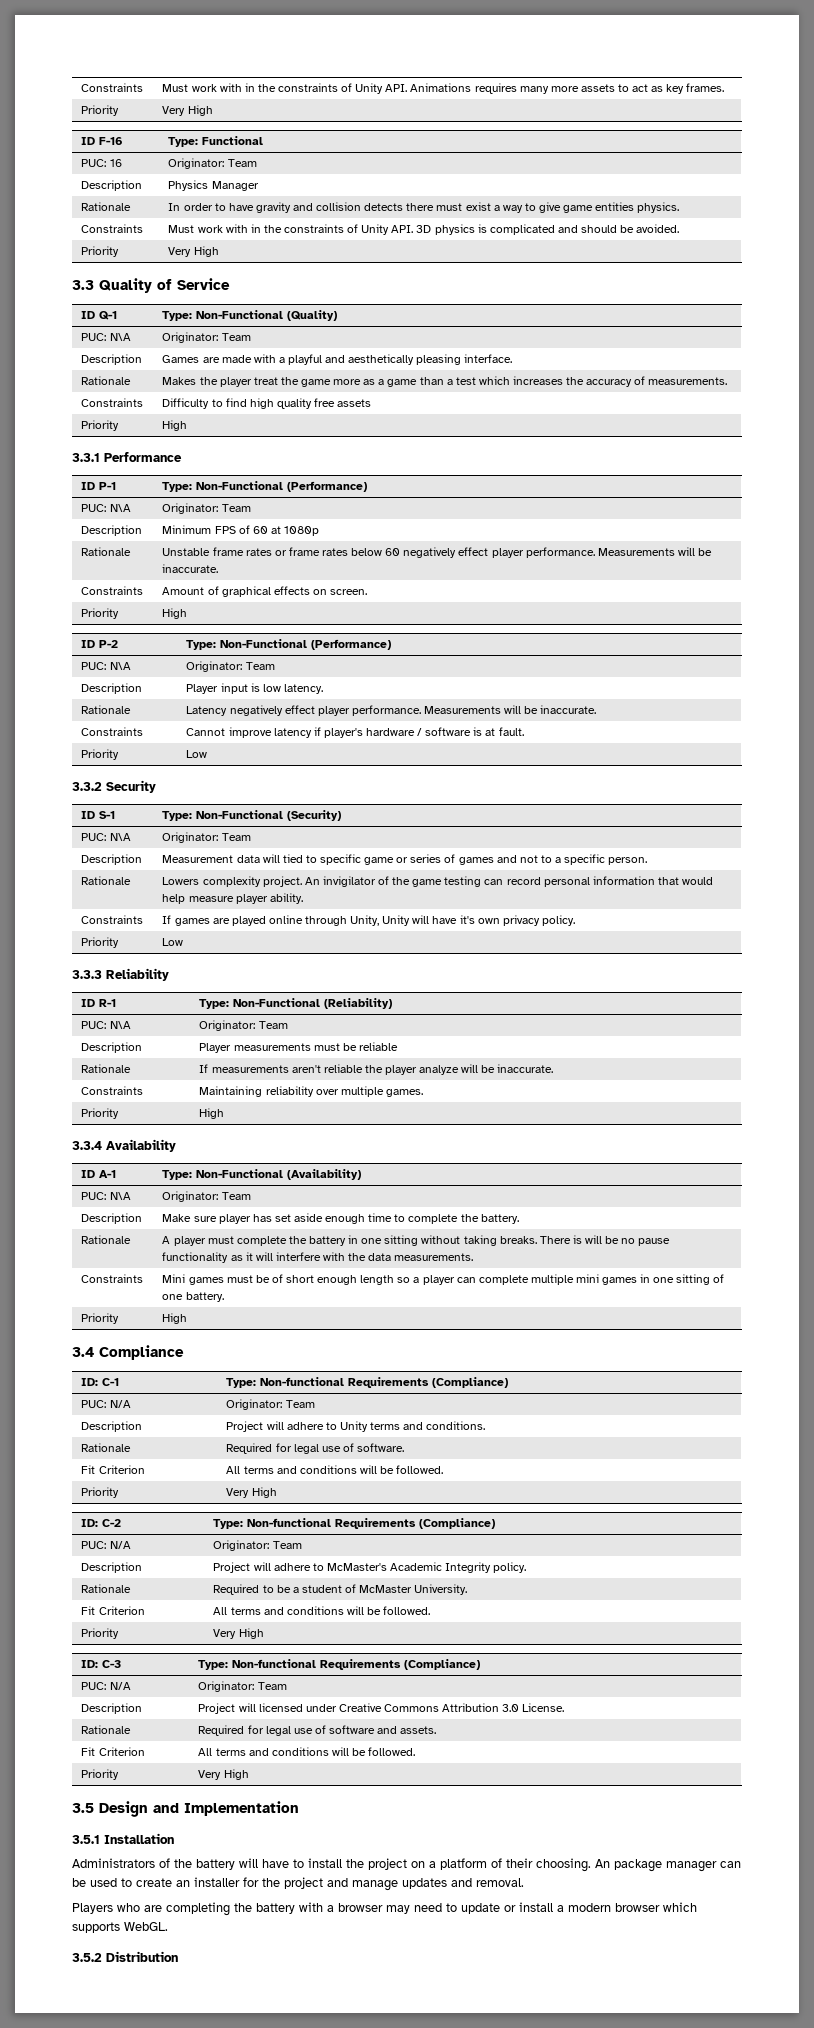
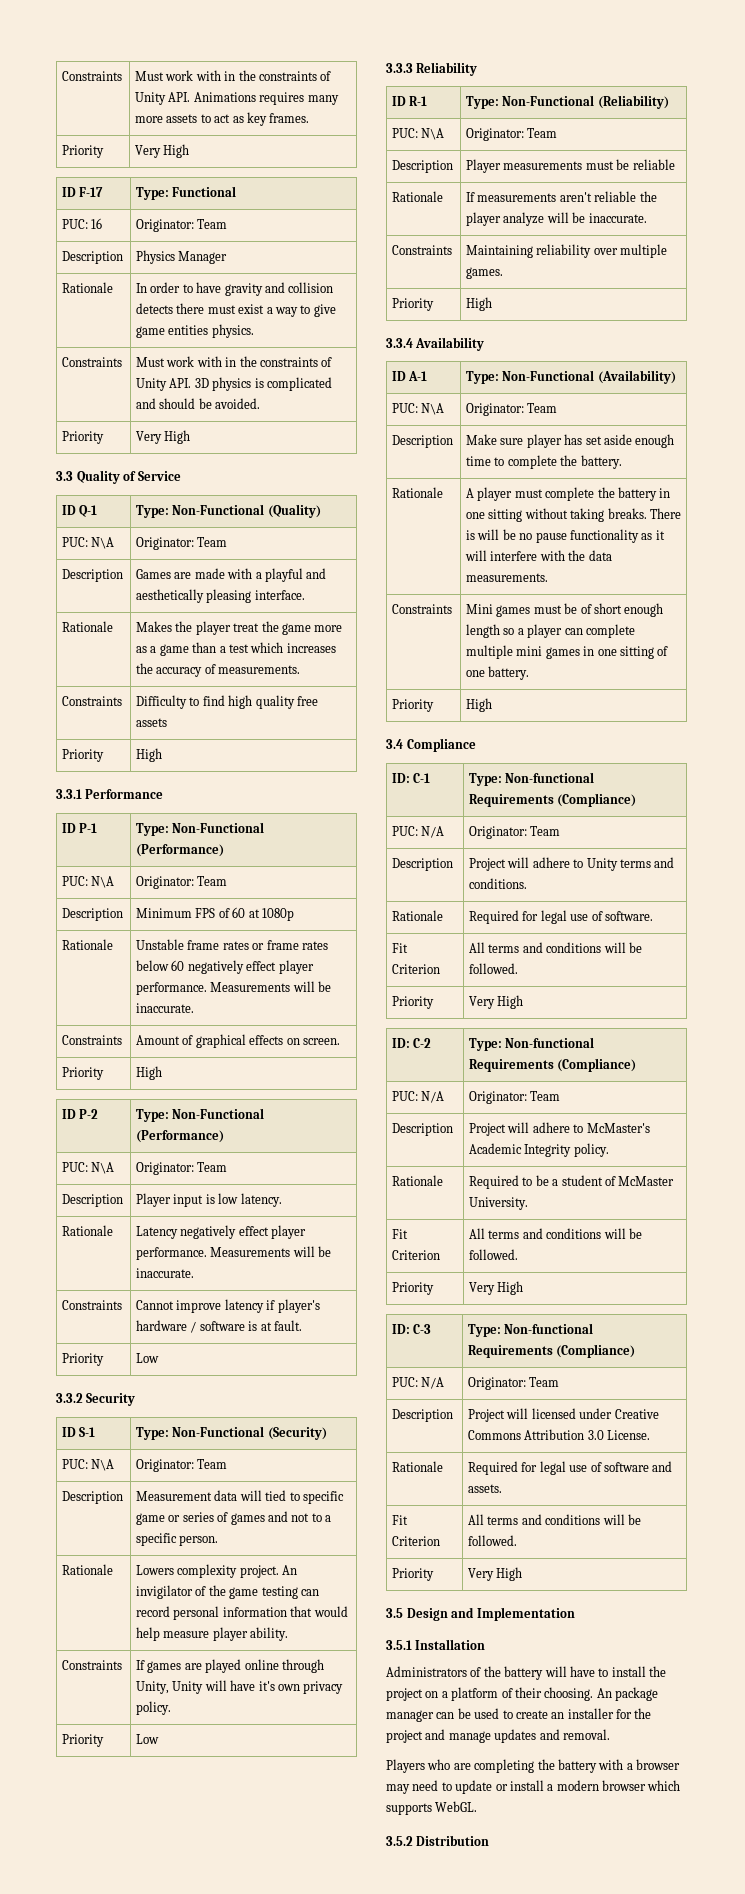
- ID F-16 | Type: Functional
+ ID F-17 | Type: Functional

